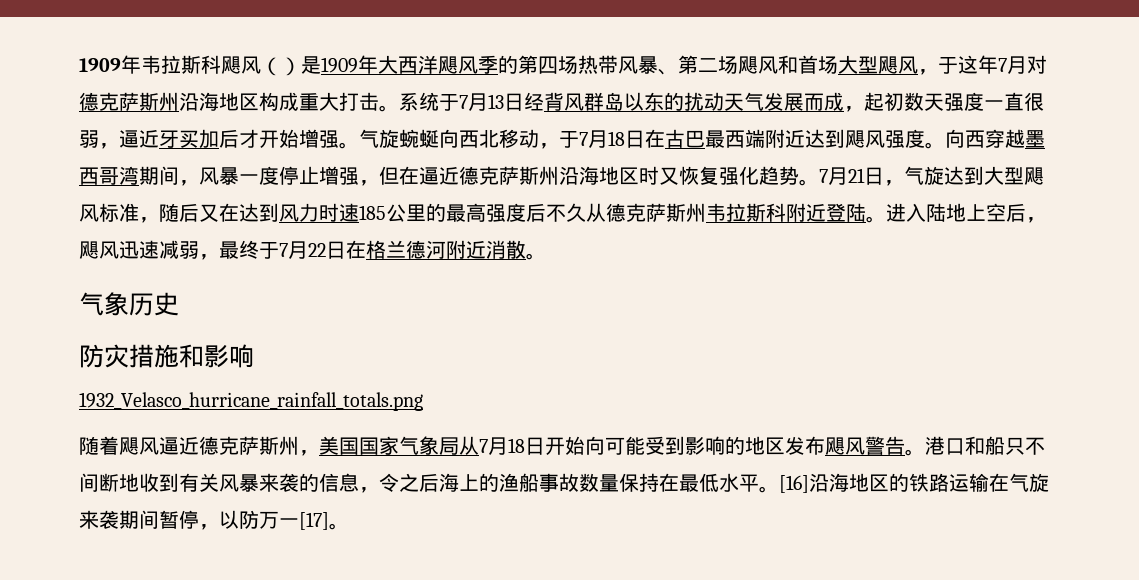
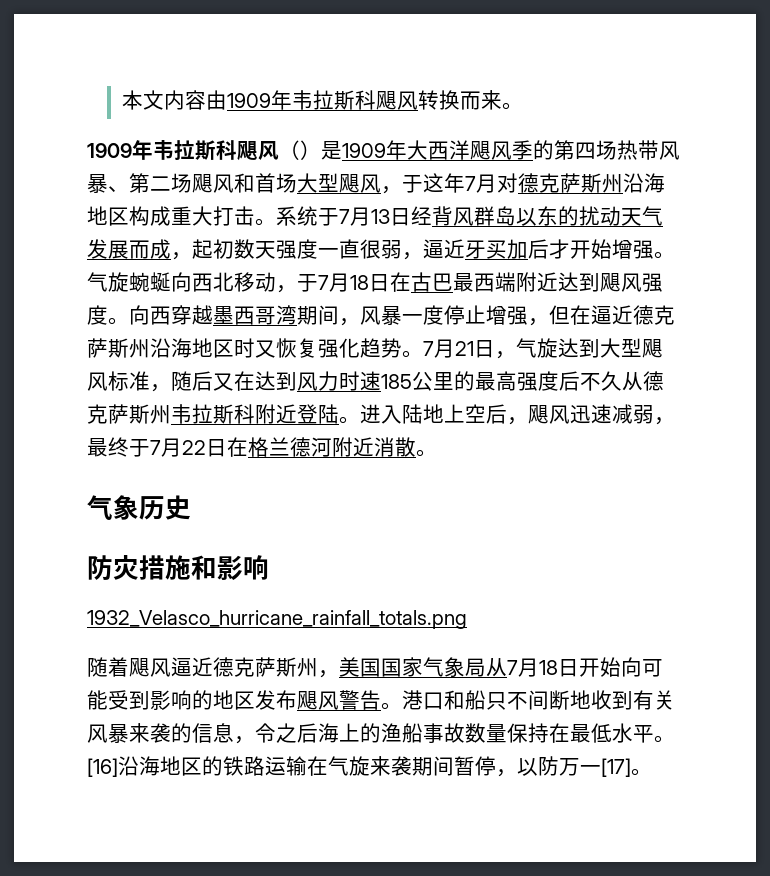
+ 本文内容由1909年韦拉斯科飓风转换而来。

